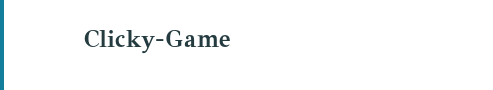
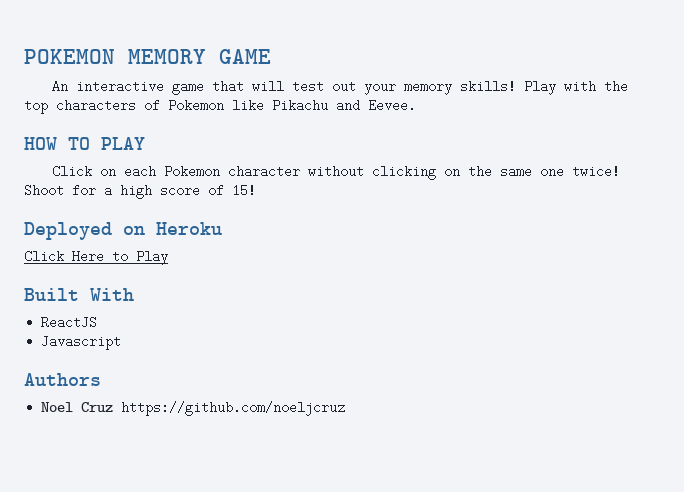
- Clicky-Game
+ POKEMON MEMORY GAME
+ An interactive game that will test out your memory skills! Play with the top characters of Pokemon like Pikachu and Eevee.
+ HOW TO PLAY
+ Click on each Pokemon character without clicking on the same one twice! Shoot for a high score of 15!
+ Deployed on Heroku
+ Click Here to Play
+ Built With
+ ReactJS
+ Javascript
+ Authors
+ Noel Cruz https://github.com/noeljcruz

